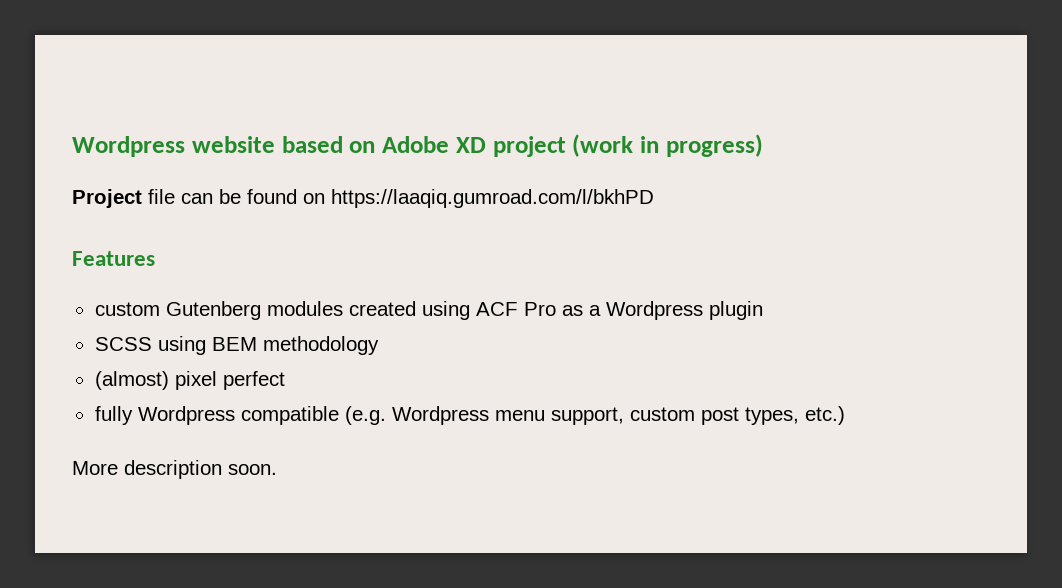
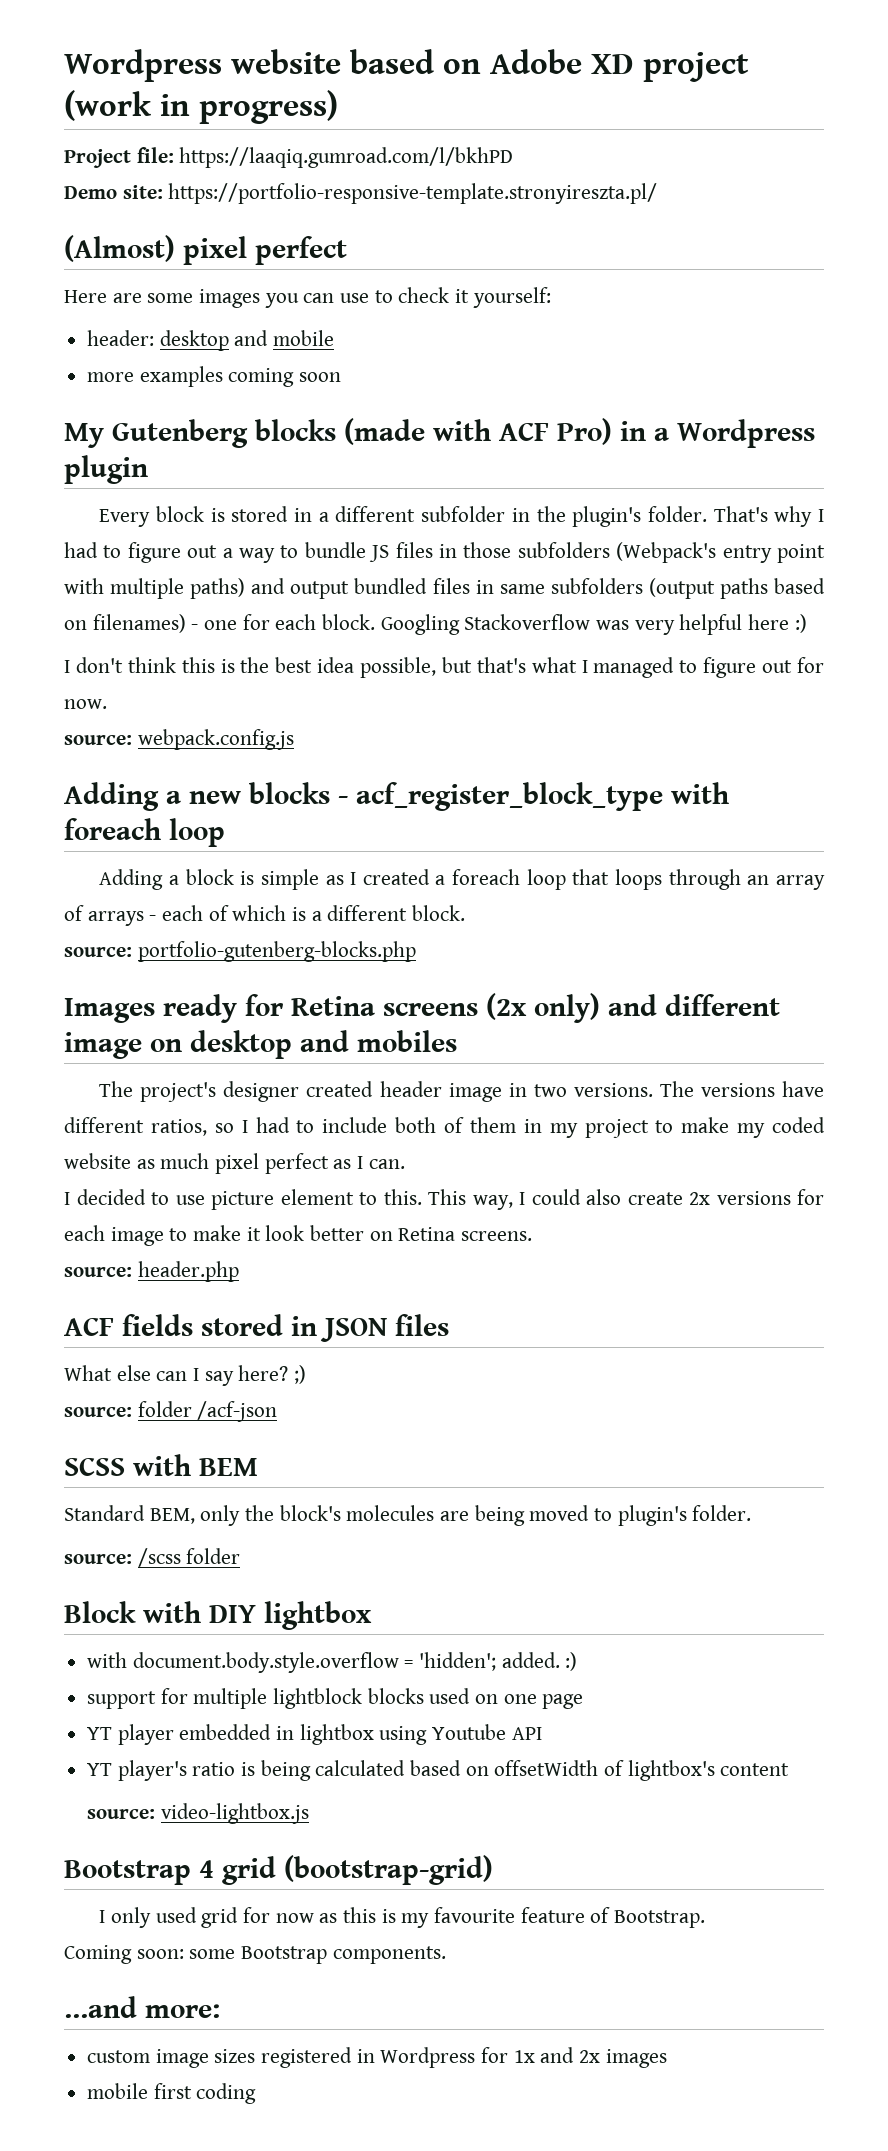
- Project file can be found on https://laaqiq.gumroad.com/l/bkhPD
- Features
- custom Gutenberg modules created using ACF Pro as a Wordpress plugin
- SCSS using BEM methodology
- (almost) pixel perfect
- fully Wordpress compatible (e.g. Wordpress menu support, custom post types, etc.)
- More description soon.
+ Project file: https://laaqiq.gumroad.com/l/bkhPD
+ Demo site: https://portfolio-responsive-template.stronyireszta.pl/
+ (Almost) pixel perfect
+ Here are some images you can use to check it yourself:
+ header: desktop and mobile
+ more examples coming soon
+ My Gutenberg blocks (made with ACF Pro) in a Wordpress plugin
+ Every block is stored in a different subfolder in the plugin's folder. That's why I had to figure out a way to bundle JS files in those subfolders (Webpack's entry point with multiple paths) and output bundled files in same subfolders (output paths based on filenames) - one for each block. Googling Stackoverflow was very helpful here :)
+ I don't think this is the best idea possible, but that's what I managed to figure out for now.
+ source: webpack.config.js
+ Adding a new blocks - acf_register_block_type with foreach loop
+ Adding a block is simple as I created a foreach loop that loops through an array of arrays - each of which is a different block.
+ source: portfolio-gutenberg-blocks.php
+ Images ready for Retina screens (2x only) and different image on desktop and mobiles
+ The project's designer created header image in two versions. The versions have different ratios, so I had to include both of them in my project to make my coded website as much pixel perfect as I can.
+ I decided to use picture element to this. This way, I could also create 2x versions for each image to make it look better on Retina screens.
+ source: header.php
+ ACF fields stored in JSON files
+ What else can I say here? ;)
+ source: folder /acf-json
+ SCSS with BEM
+ Standard BEM, only the block's molecules are being moved to plugin's folder.
+ source: /scss folder
+ Block with DIY lightbox
+ with document.body.style.overflow = 'hidden'; added. :)
+ support for multiple lightblock blocks used on one page
+ YT player embedded in lightbox using Youtube API
+ YT player's ratio is being calculated based on offsetWidth of lightbox's content
+ source: video-lightbox.js
+ Bootstrap 4 grid (bootstrap-grid)
+ I only used grid for now as this is my favourite feature of Bootstrap.
+ Coming soon: some Bootstrap components.
+ ...and more:
+ custom image sizes registered in Wordpress for 1x and 2x images
+ mobile first coding

